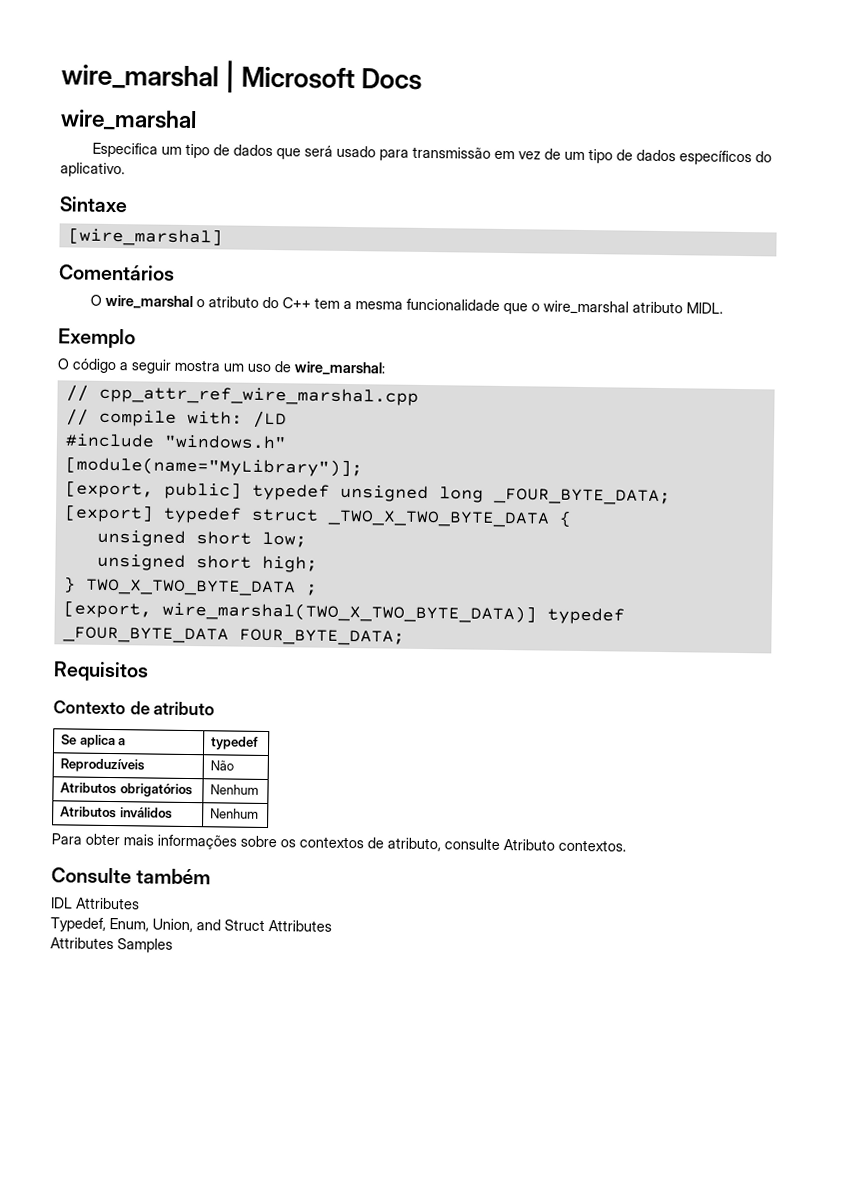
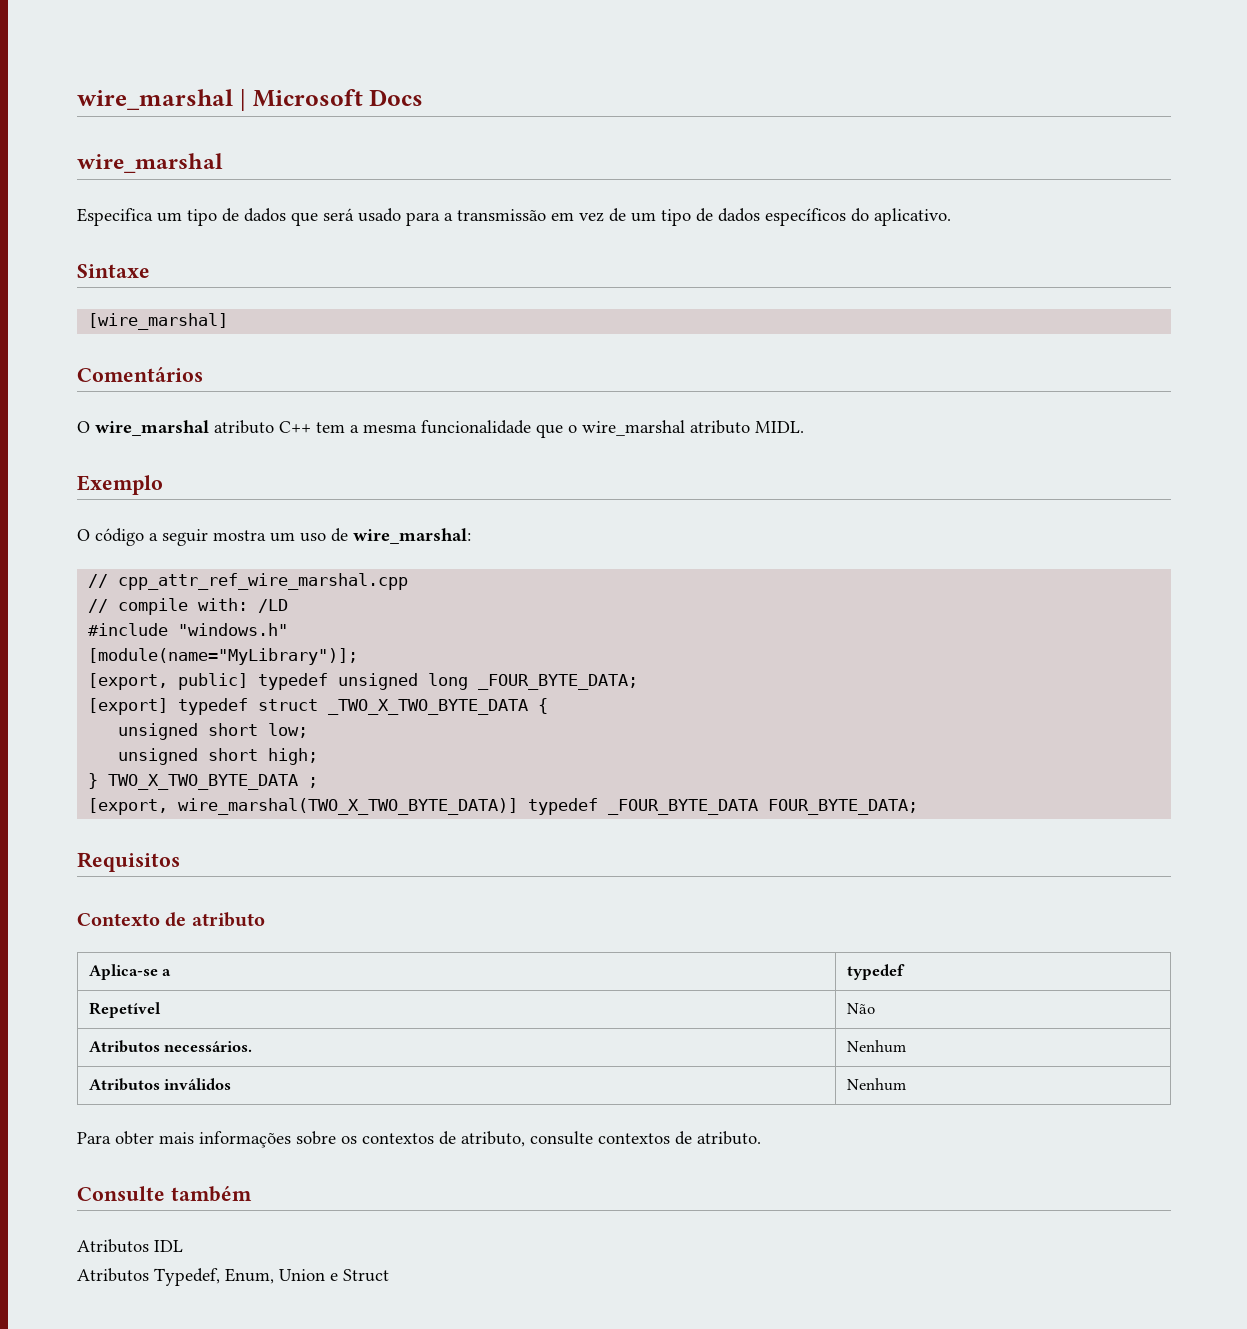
- Especifica um tipo de dados que será usado para transmissão em vez de um tipo de dados específicos do aplicativo.
+ Especifica um tipo de dados que será usado para a transmissão em vez de um tipo de dados específicos do aplicativo.
- O wire_marshal o atributo do C++ tem a mesma funcionalidade que o wire_marshal atributo MIDL.
+ O wire_marshal atributo C++ tem a mesma funcionalidade que o wire_marshal atributo MIDL.
- Se aplica a | typedef
+ Aplica-se a | typedef
- Reproduzíveis | Não
+ Repetível | Não
- Atributos obrigatórios | Nenhum
+ Atributos necessários. | Nenhum
- Para obter mais informações sobre os contextos de atributo, consulte Atributo contextos.
+ Para obter mais informações sobre os contextos de atributo, consulte contextos de atributo.
- IDL Attributes
- Typedef, Enum, Union, and Struct Attributes
- Attributes Samples
+ Atributos IDL
+ Atributos Typedef, Enum, Union e Struct

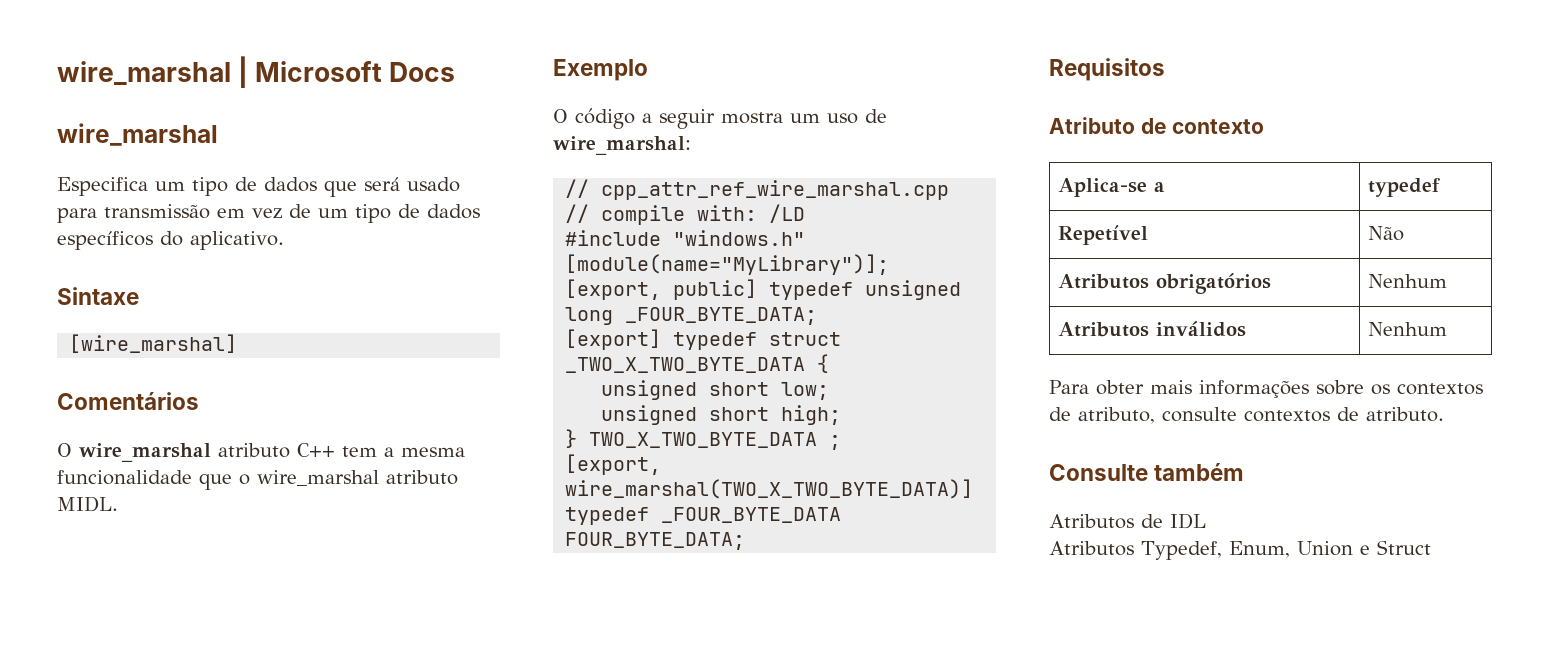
- Especifica um tipo de dados que será usado para a transmissão em vez de um tipo de dados específicos do aplicativo.
+ Especifica um tipo de dados que será usado para transmissão em vez de um tipo de dados específicos do aplicativo.
- Contexto de atributo
+ Atributo de contexto
- Atributos necessários. | Nenhum
+ Atributos obrigatórios | Nenhum
- Atributos IDL
+ Atributos de IDL

